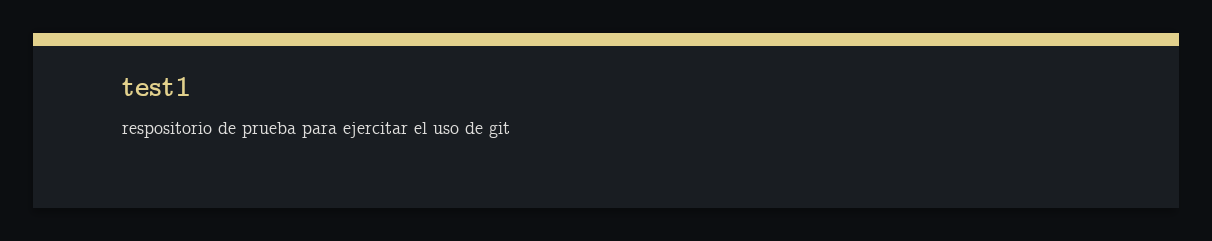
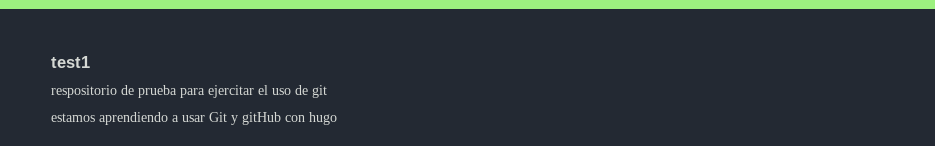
+ estamos aprendiendo a usar Git y gitHub con hugo

